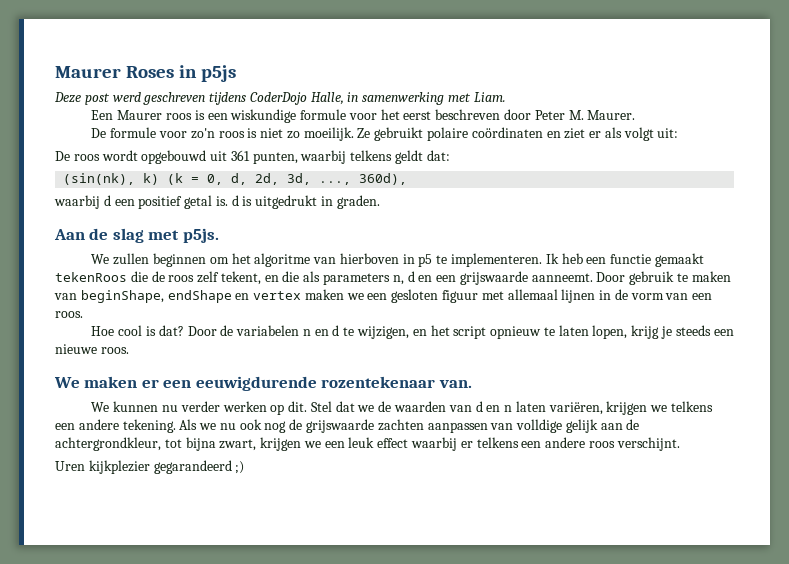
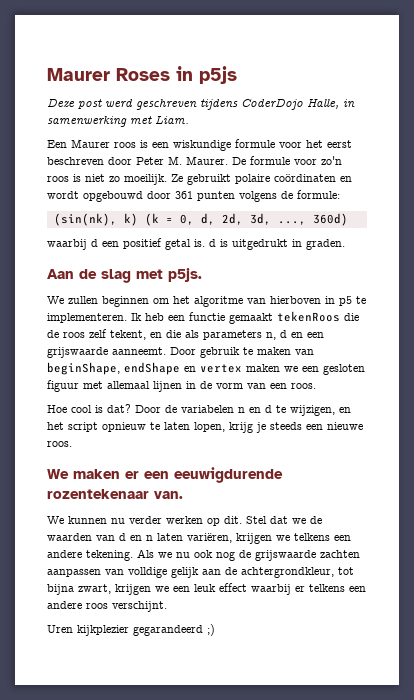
- Een Maurer roos is een wiskundige formule voor het eerst beschreven door Peter M. Maurer.
- De formule voor zo'n roos is niet zo moeilijk.
+ Een Maurer roos is een wiskundige formule voor het eerst beschreven door Peter M. Maurer. De formule voor zo'n roos is niet zo moeilijk.
- Ze gebruikt polaire coördinaten en ziet er als volgt uit:
- De roos wordt opgebouwd uit 361 punten, waarbij telkens geldt dat:
+ Ze gebruikt polaire coördinaten en wordt opgebouwd door 361 punten volgens de formule:
- (sin(nk), k) (k = 0, d, 2d, 3d, ..., 360d),
+ (sin(nk), k) (k = 0, d, 2d, 3d, ..., 360d)

